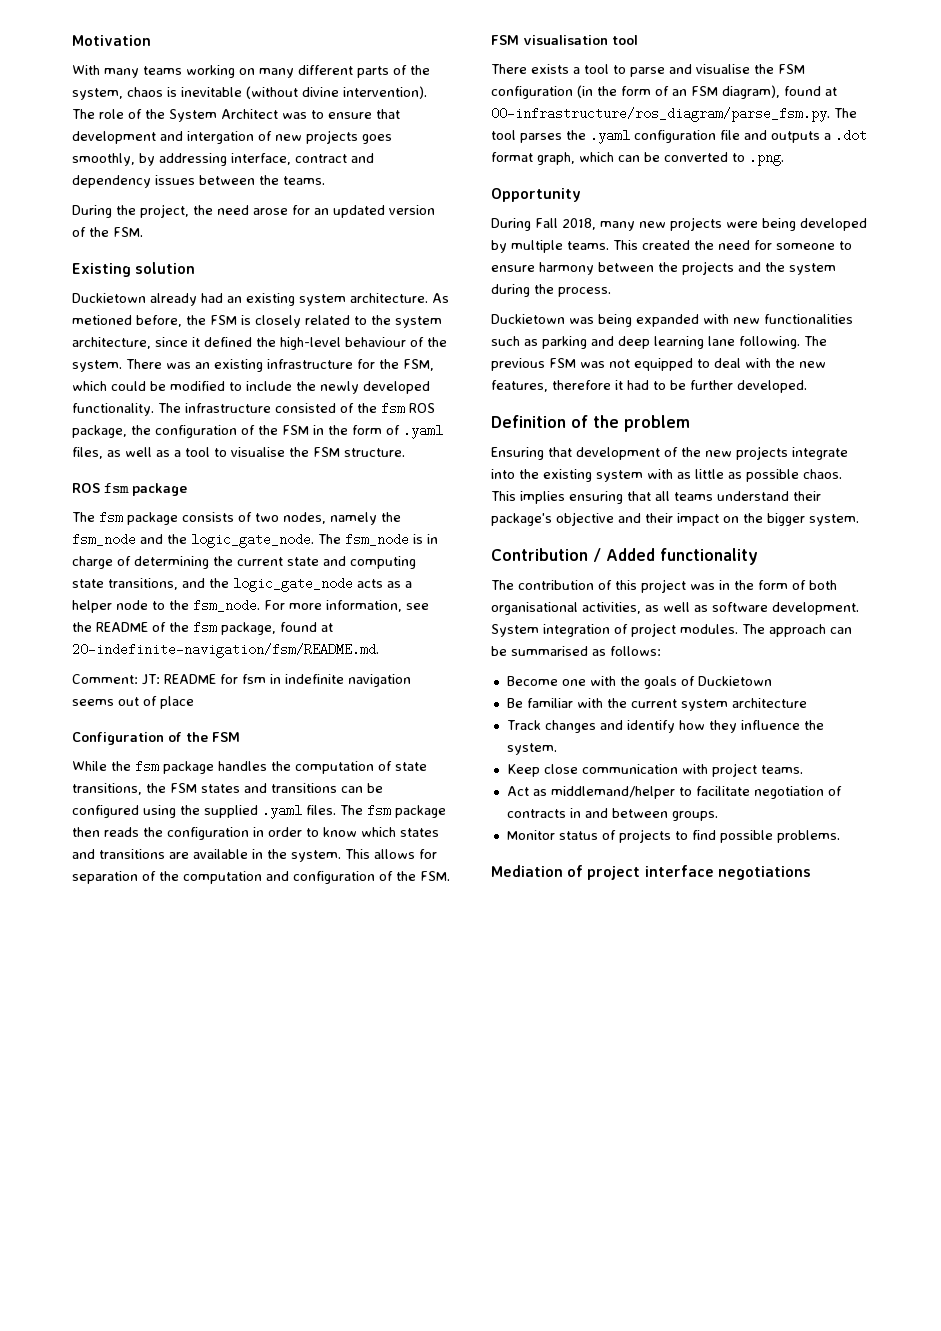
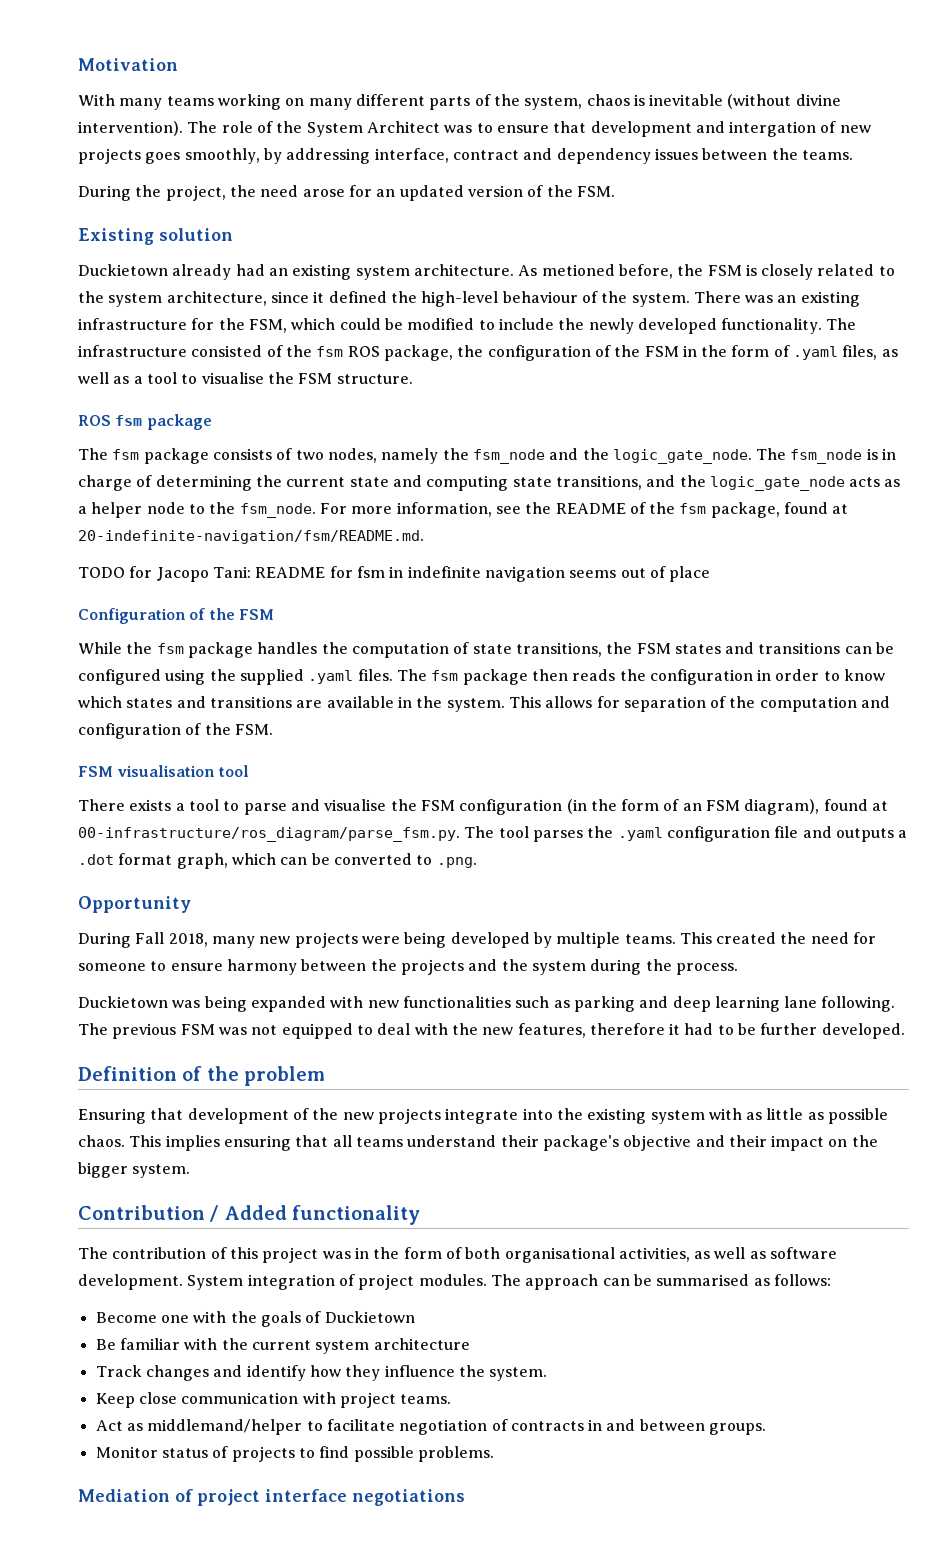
- Comment: JT: README for fsm in indefinite navigation seems out of place
+ TODO for Jacopo Tani: README for fsm in indefinite navigation seems out of place

